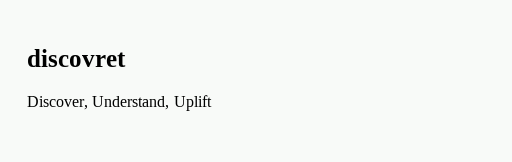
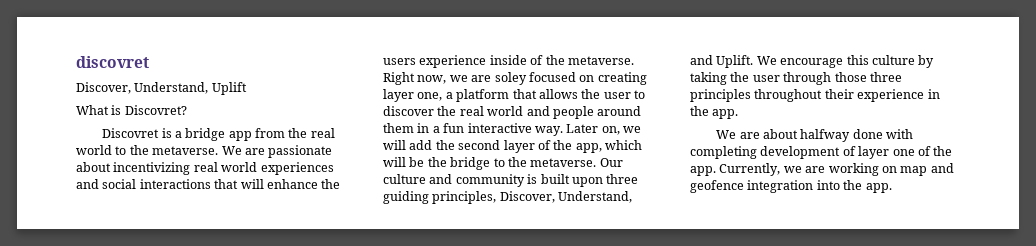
+ What is Discovret?
+ Discovret is a bridge app from the real world to the metaverse. We are passionate about incentivizing real world experiences and social interactions that will enhance the users experience inside of the metaverse. Right now, we are soley focused on creating layer one, a platform that allows the user to discover the real world and people around them in a fun interactive way. Later on, we will add the second layer of the app, which will be the bridge to the metaverse. Our culture and community is built upon three guiding principles, Discover, Understand, and Uplift. We encourage this culture by taking the user through those three principles throughout their experience in the app.
+ We are about halfway done with completing development of layer one of the app. Currently, we are working on map and geofence integration into the app.

